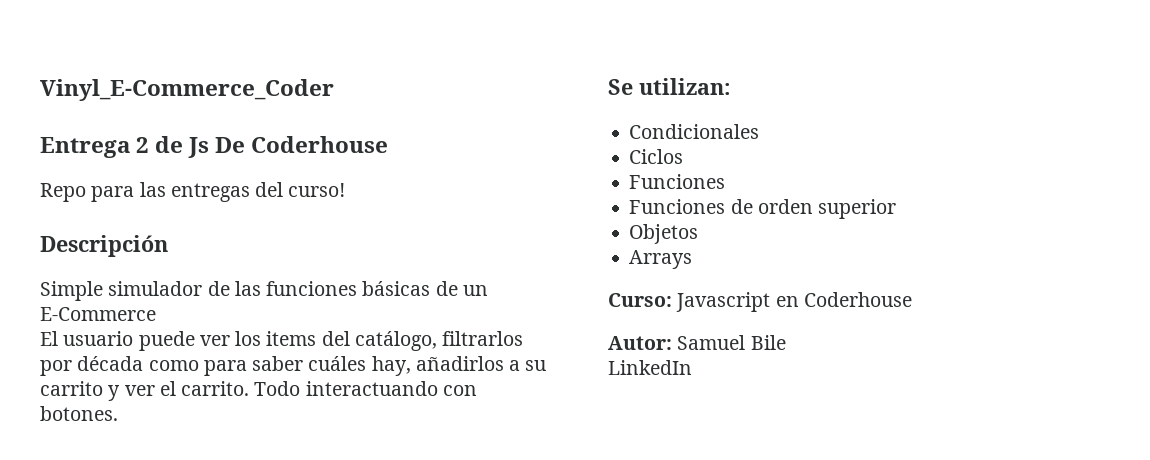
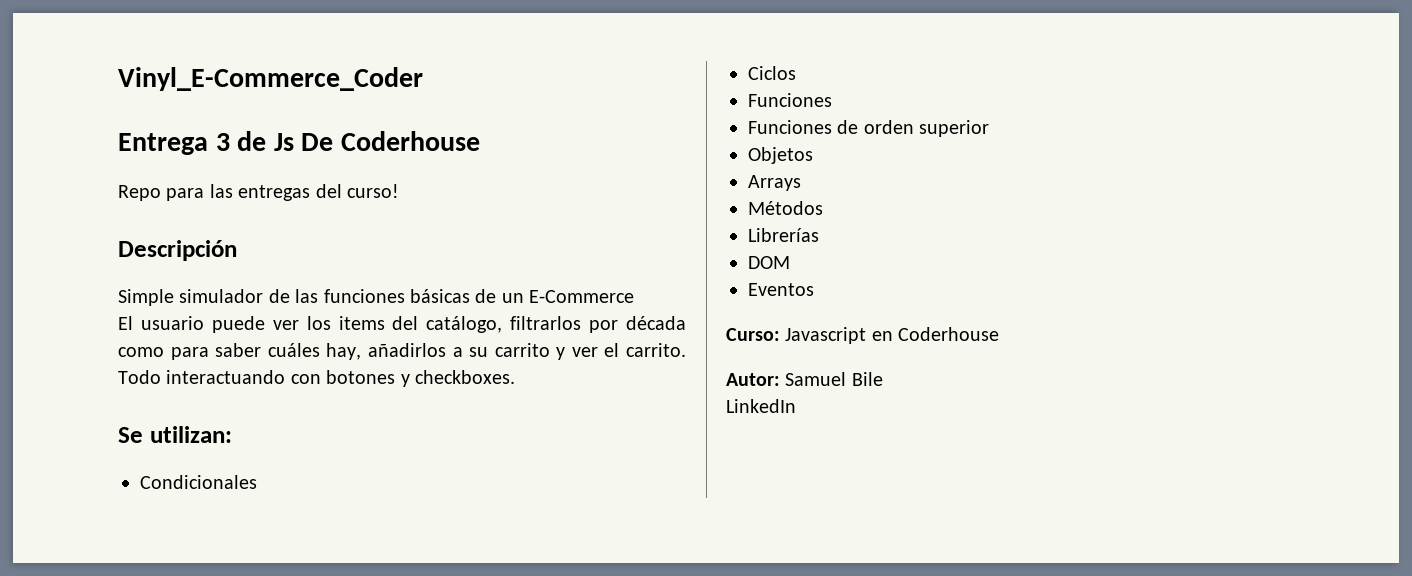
- Entrega 2 de Js De Coderhouse
+ Entrega 3 de Js De Coderhouse
- Todo interactuando con botones.
+ Todo interactuando con botones y checkboxes.
+ Métodos
+ Librerías
+ DOM
+ Eventos

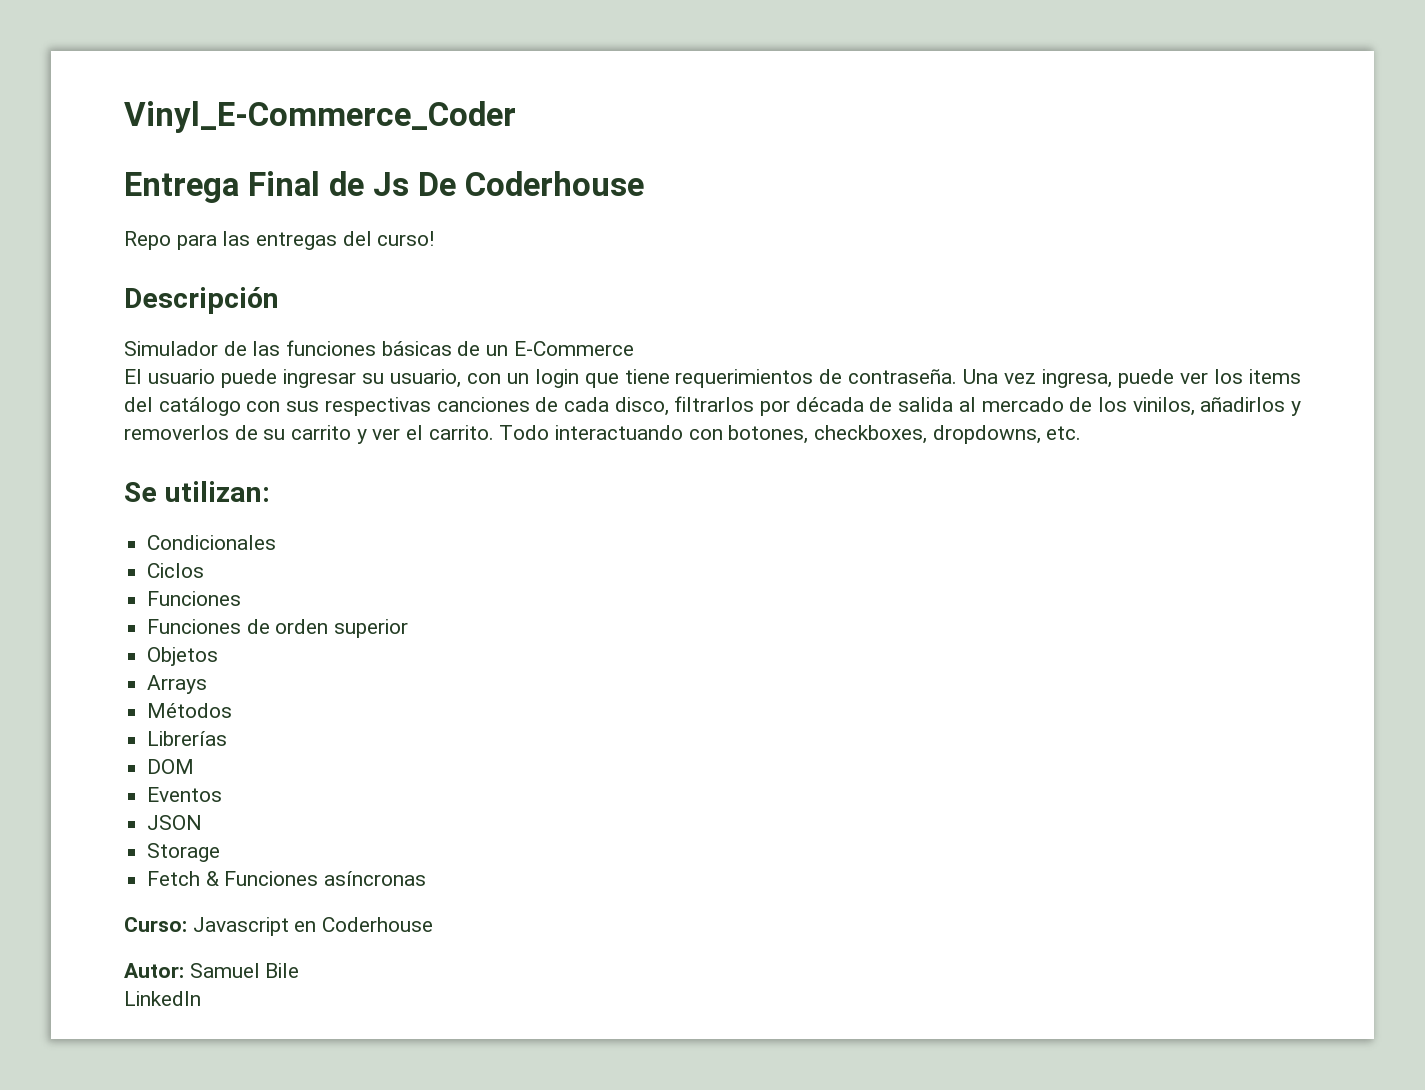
- Entrega 3 de Js De Coderhouse
+ Entrega Final de Js De Coderhouse
- Simple simulador de las funciones básicas de un E-Commerce
+ Simulador de las funciones básicas de un E-Commerce
- El usuario puede ver los items del catálogo, filtrarlos por década como para saber cuáles hay, añadirlos a su carrito y ver el carrito.
+ El usuario puede ingresar su usuario, con un login que tiene requerimientos de contraseña. Una vez ingresa, puede ver los items del catálogo con sus respectivas canciones de cada disco, filtrarlos por década de salida al mercado de los vinilos, añadirlos y removerlos de su carrito y ver el carrito.
- Todo interactuando con botones y checkboxes.
+ Todo interactuando con botones, checkboxes, dropdowns, etc.
+ JSON
+ Storage
+ Fetch & Funciones asíncronas

